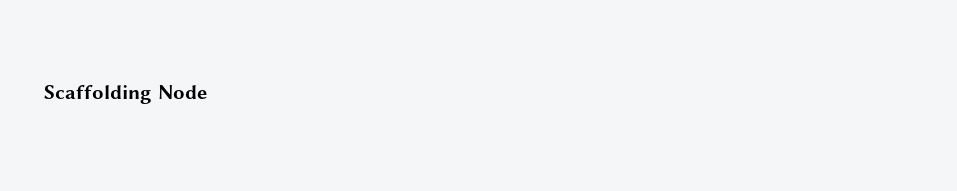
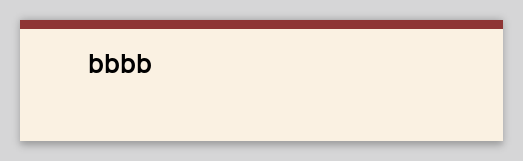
- Scaffolding Node
+ bbbb

